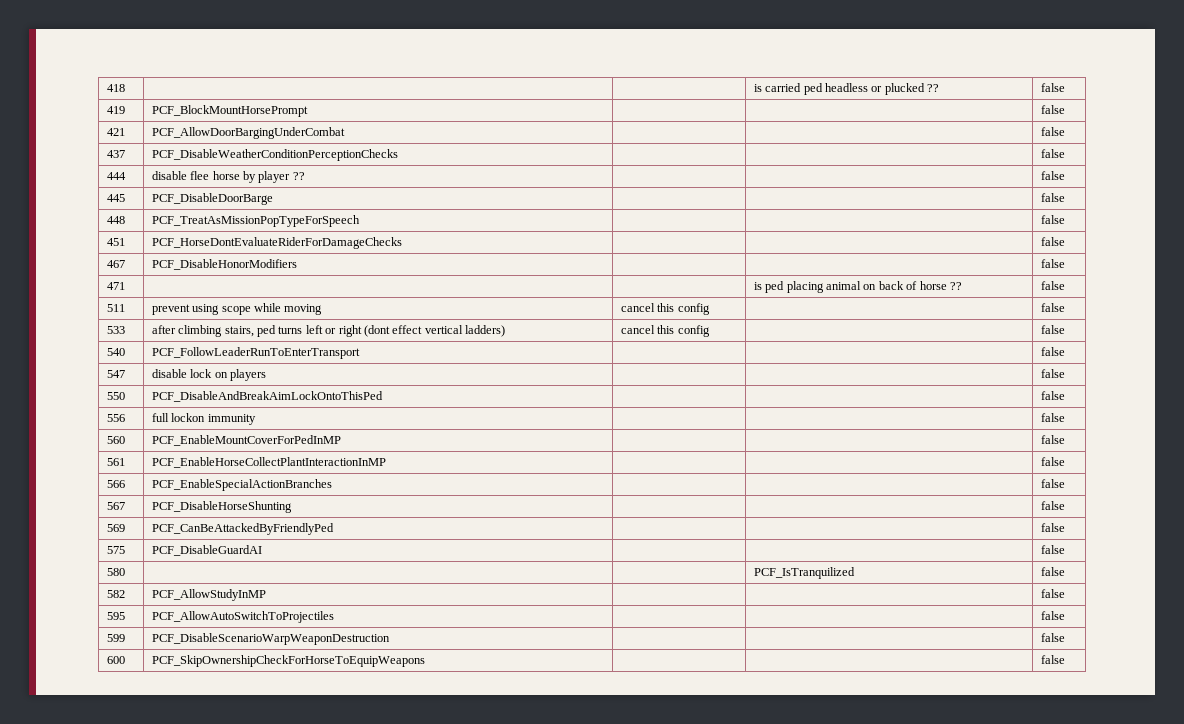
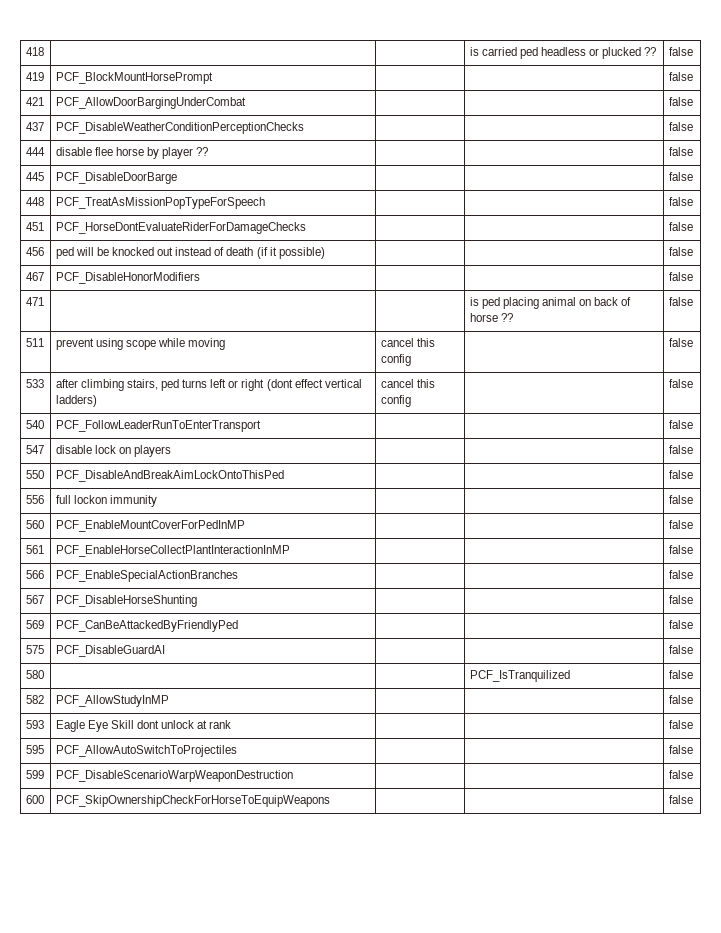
+ 456 | ped will be knocked out instead of death (if it possible) | | | false
+ 593 | Eagle Eye Skill dont unlock at rank | | | false

